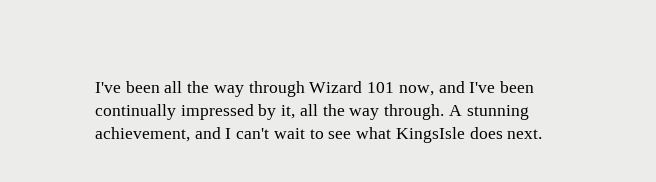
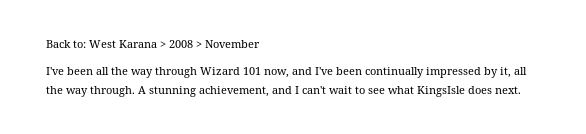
+ Back to: West Karana > 2008 > November

